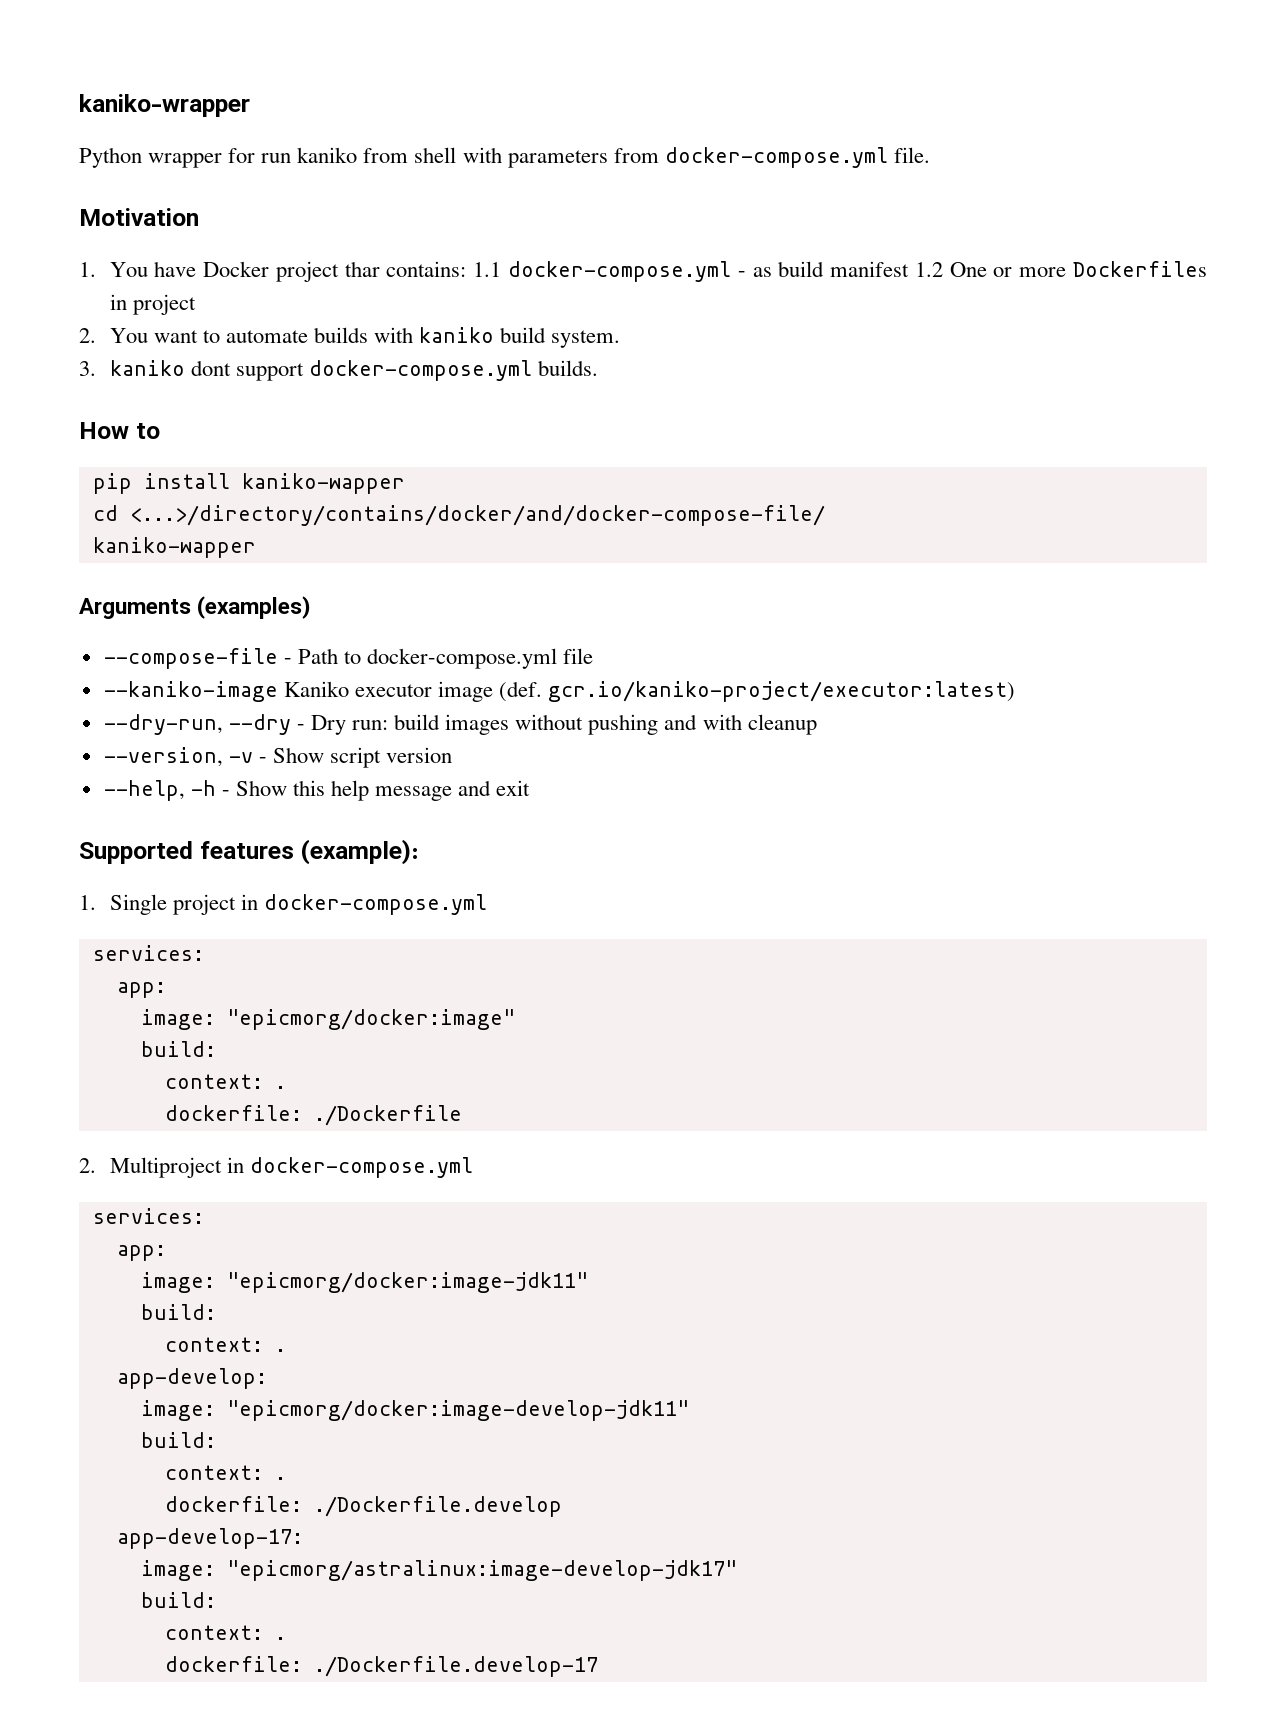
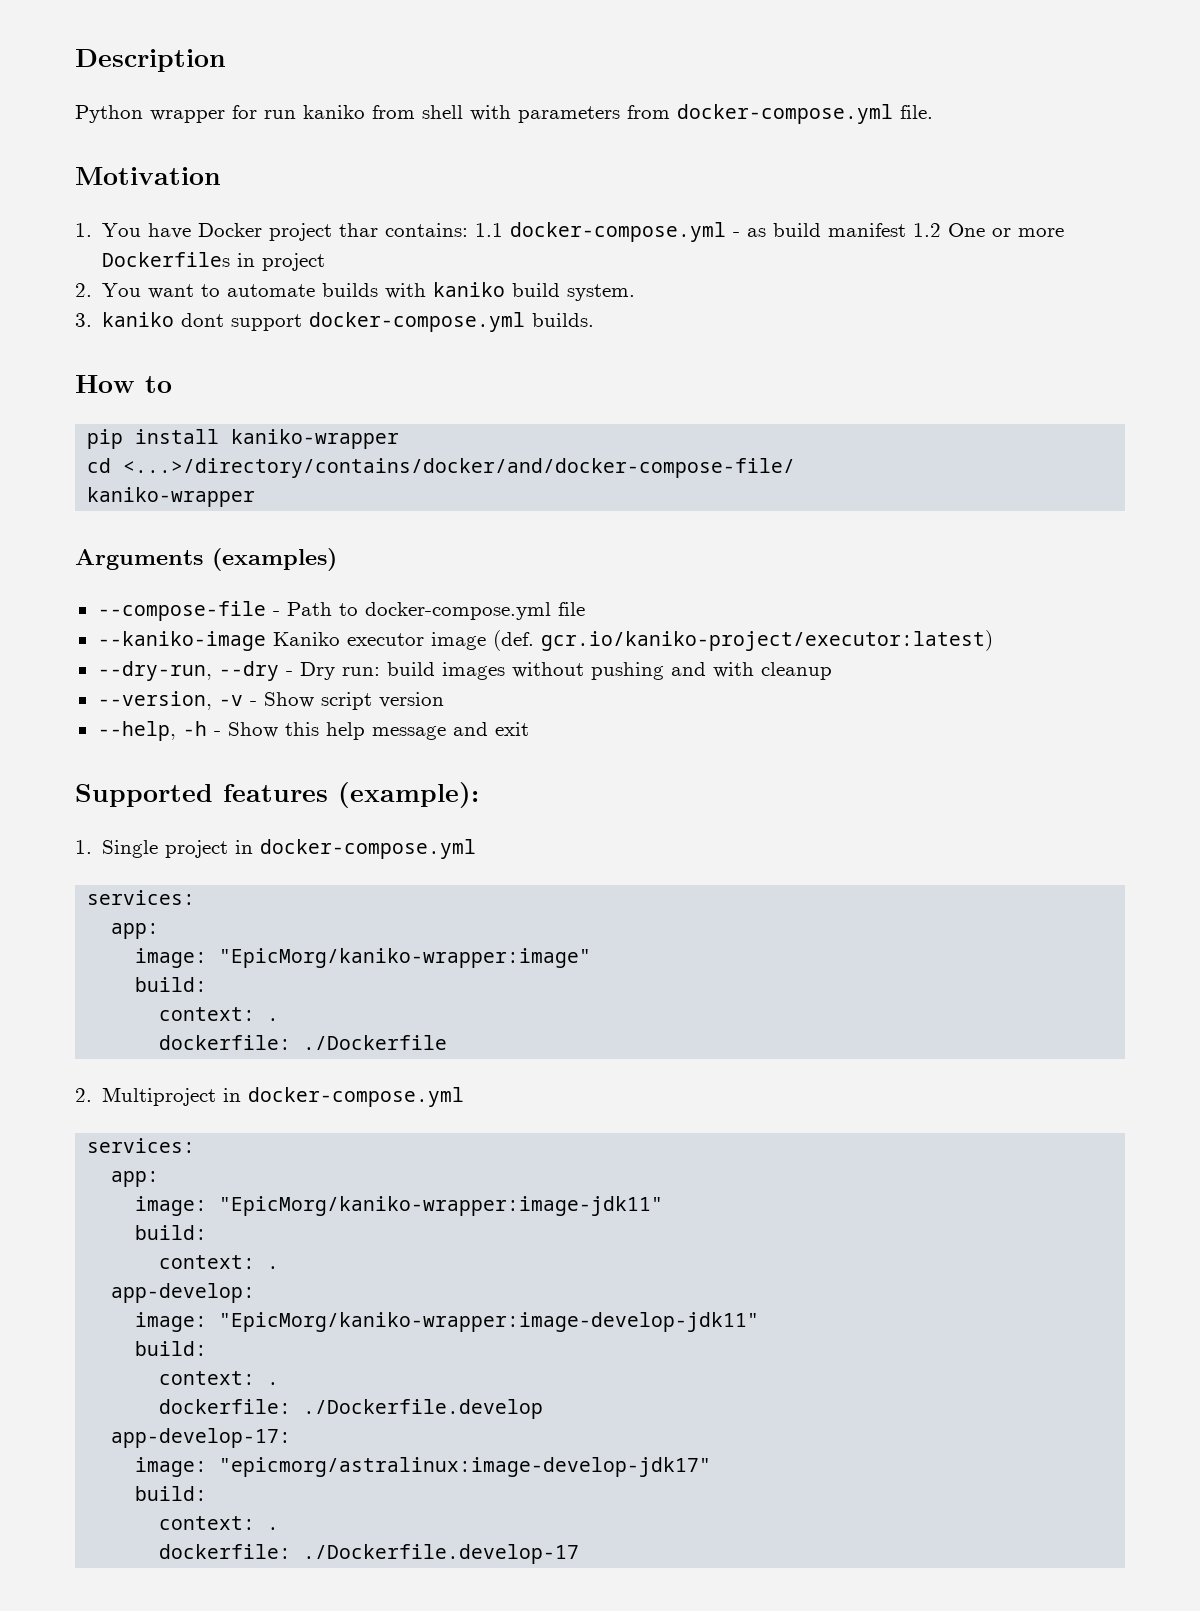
- kaniko-wrapper
+ Description
- pip install kaniko-wapper
+ pip install kaniko-wrapper
  cd <...>/directory/contains/docker/and/docker-compose-file/
- kaniko-wapper
+ kaniko-wrapper
- image: "epicmorg/docker:image"
+ image: "EpicMorg/kaniko-wrapper:image"
- image: "epicmorg/docker:image-jdk11"
+ image: "EpicMorg/kaniko-wrapper:image-jdk11"
- image: "epicmorg/docker:image-develop-jdk11"
+ image: "EpicMorg/kaniko-wrapper:image-develop-jdk11"

